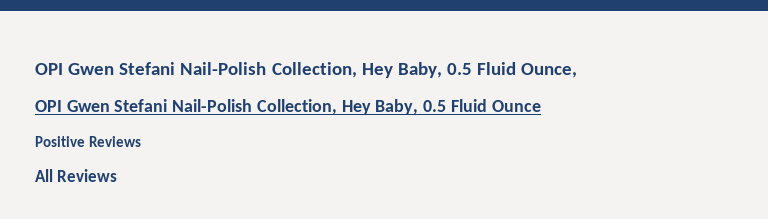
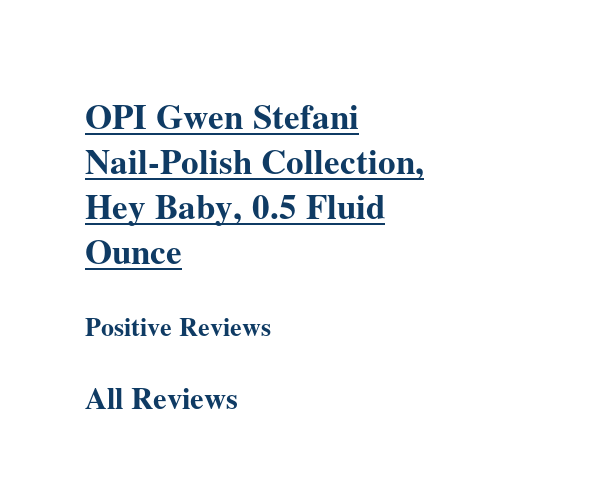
- OPI Gwen Stefani Nail-Polish Collection, Hey Baby, 0.5 Fluid Ounce,

